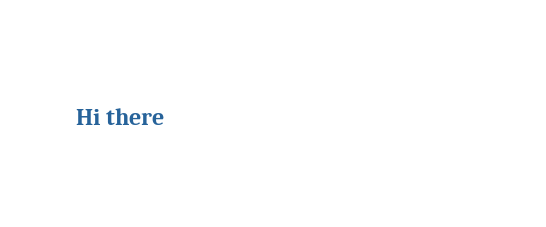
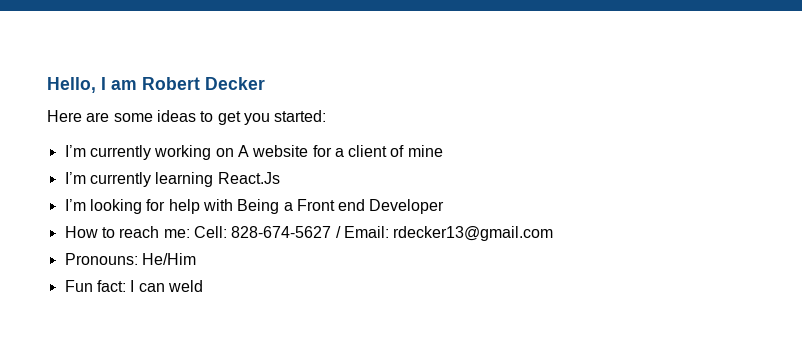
- Hi there
+ Hello, I am Robert Decker
+ Here are some ideas to get you started:
+ I’m currently working on A website for a client of mine
+ I’m currently learning React.Js
+ I’m looking for help with Being a Front end Developer
+ How to reach me: Cell: 828-674-5627 / Email: rdecker13@gmail.com
+ Pronouns: He/Him
+ Fun fact: I can weld

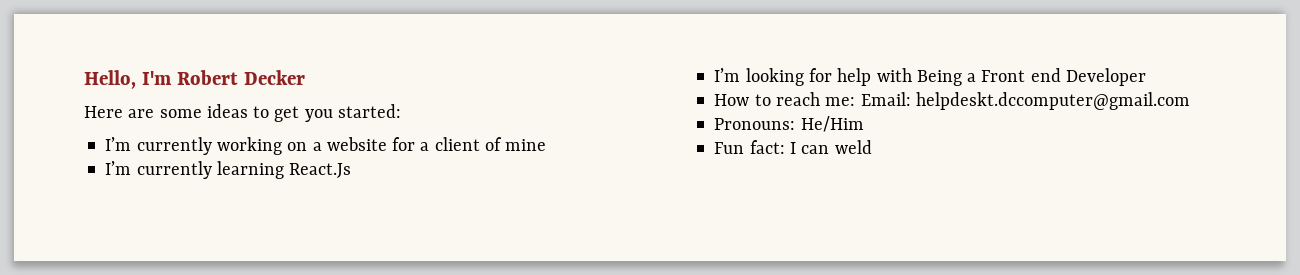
- Hello, I am Robert Decker
+ Hello, I'm Robert Decker
- I’m currently working on A website for a client of mine
+ I’m currently working on a website for a client of mine
- How to reach me: Cell: 828-674-5627 / Email: rdecker13@gmail.com
+ How to reach me: Email: helpdeskt.dccomputer@gmail.com

